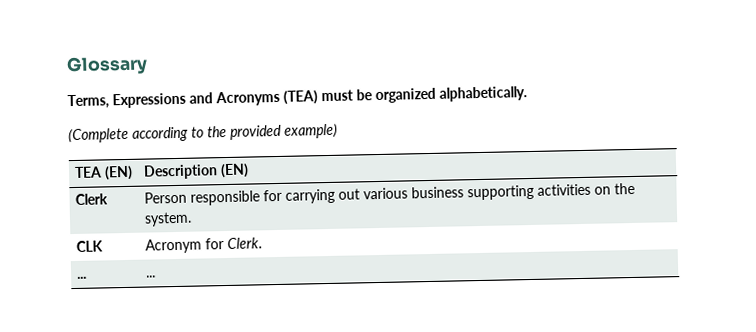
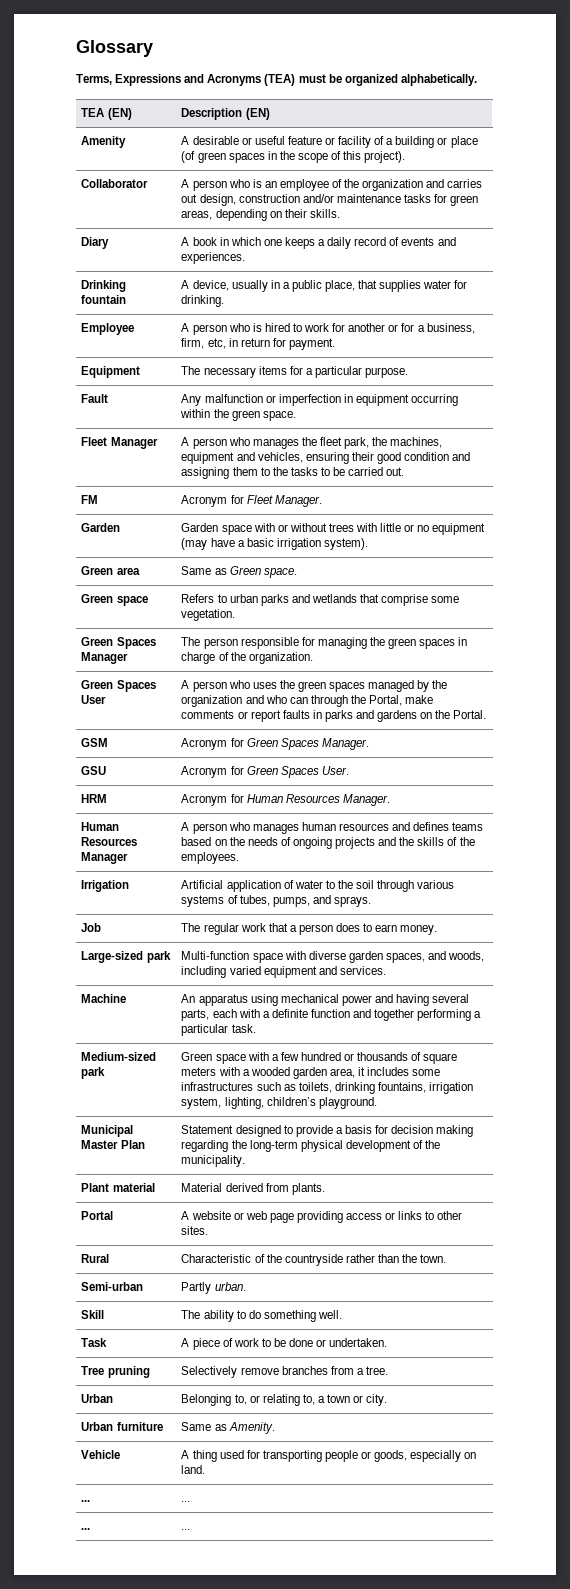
- (Complete according to the provided example)
  TEA (EN) | Description (EN)
- Clerk | Person responsible for carrying out various business supporting activities on the system.
- CLK | Acronym for Clerk.
+ Amenity | A desirable or useful feature or facility of a building or place (of green spaces in the scope of this project).
+ Collaborator | A person who is an employee of the organization and carries out design, construction and/or maintenance tasks for green areas, depending on their skills.
+ Diary | A book in which one keeps a daily record of events and experiences.
+ Drinking fountain | A device, usually in a public place, that supplies water for drinking.
+ Employee | A person who is hired to work for another or for a business, firm, etc, in return for payment.
+ Equipment | The necessary items for a particular purpose.
+ Fault | Any malfunction or imperfection in equipment occurring within the green space.
+ Fleet Manager | A person who manages the fleet park, the machines, equipment and vehicles, ensuring their good condition and assigning them to the tasks to be carried out.
+ FM | Acronym for Fleet Manager.
+ Garden | Garden space with or without trees with little or no equipment (may have a basic irrigation system).
+ Green area | Same as Green space.
+ Green space | Refers to urban parks and wetlands that comprise some vegetation.
+ Green Spaces Manager | The person responsible for managing the green spaces in charge of the organization.
+ Green Spaces User | A person who uses the green spaces managed by the organization and who can through the Portal, make comments or report faults in parks and gardens on the Portal.
+ GSM | Acronym for Green Spaces Manager.
+ GSU | Acronym for Green Spaces User.
+ HRM | Acronym for Human Resources Manager.
+ Human Resources Manager | A person who manages human resources and defines teams based on the needs of ongoing projects and the skills of the employees.
+ Irrigation | Artificial application of water to the soil through various systems of tubes, pumps, and sprays.
+ Job | The regular work that a person does to earn money.
+ Large-sized park | Multi-function space with diverse garden spaces, and woods, including varied equipment and services.
+ Machine | An apparatus using mechanical power and having several parts, each with a definite function and together performing a particular task.
+ Medium-sized park | Green space with a few hundred or thousands of square meters with a wooded garden area, it includes some infrastructures such as toilets, drinking fountains, irrigation system, lighting, children’s playground.
+ Municipal Master Plan | Statement designed to provide a basis for decision making regarding the long-term physical development of the municipality.
+ Plant material | Material derived from plants.
+ Portal | A website or web page providing access or links to other sites.
+ Rural | Characteristic of the countryside rather than the town.
+ Semi-urban | Partly urban.
+ Skill | The ability to do something well.
+ Task | A piece of work to be done or undertaken.
+ Tree pruning | Selectively remove branches from a tree.
+ Urban | Belonging to, or relating to, a town or city.
+ Urban furniture | Same as Amenity.
+ Vehicle | A thing used for transporting people or goods, especially on land.
+ ... | ...

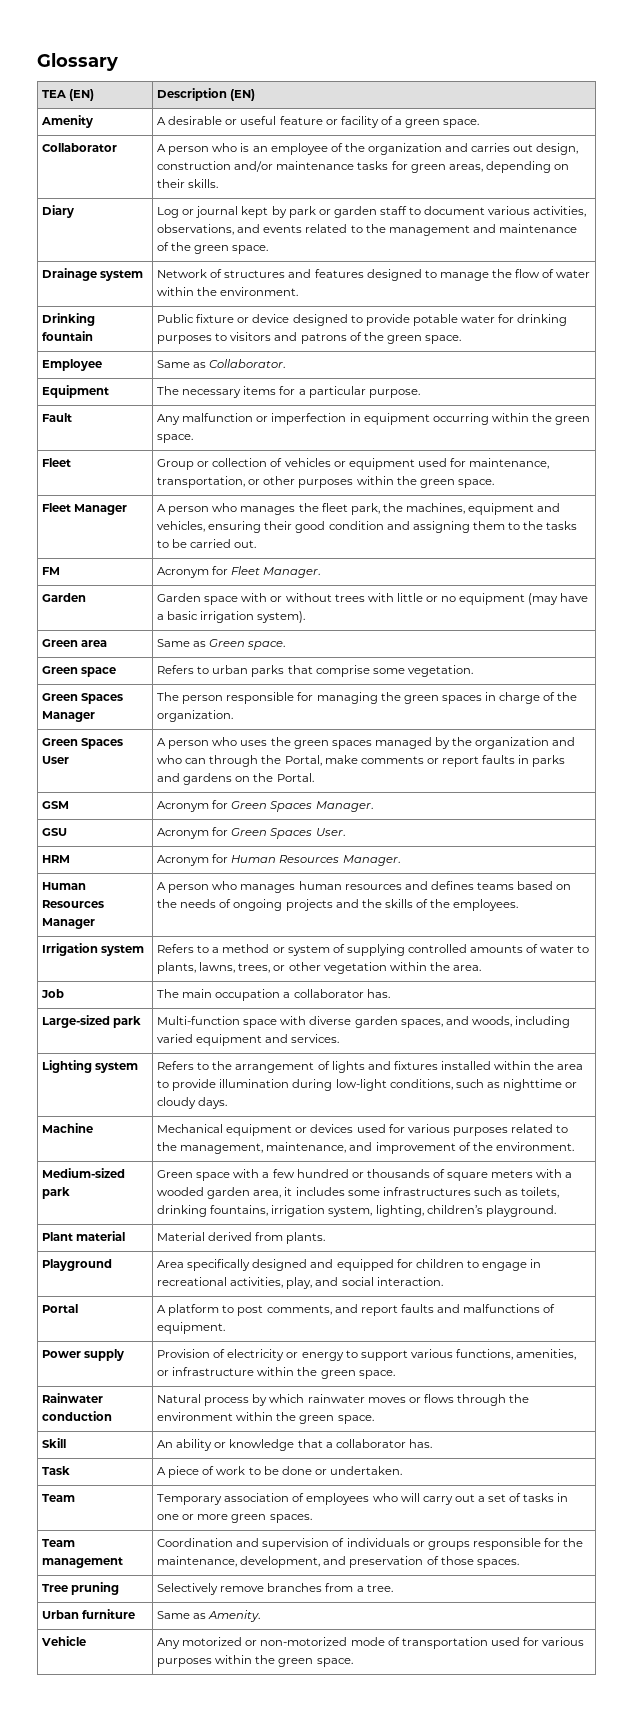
- Terms, Expressions and Acronyms (TEA) must be organized alphabetically.
- Amenity | A desirable or useful feature or facility of a building or place (of green spaces in the scope of this project).
+ Amenity | A desirable or useful feature or facility of a green space.
- Diary | A book in which one keeps a daily record of events and experiences.
- Drinking fountain | A device, usually in a public place, that supplies water for drinking.
- Employee | A person who is hired to work for another or for a business, firm, etc, in return for payment.
+ Diary | Log or journal kept by park or garden staff to document various activities, observations, and events related to the management and maintenance of the green space.
+ Drainage system | Network of structures and features designed to manage the flow of water within the environment.
+ Drinking fountain | Public fixture or device designed to provide potable water for drinking purposes to visitors and patrons of the green space.
+ Employee | Same as Collaborator.
+ Fleet | Group or collection of vehicles or equipment used for maintenance, transportation, or other purposes within the green space.
- Green space | Refers to urban parks and wetlands that comprise some vegetation.
+ Green space | Refers to urban parks that comprise some vegetation.
- Irrigation | Artificial application of water to the soil through various systems of tubes, pumps, and sprays.
- Job | The regular work that a person does to earn money.
+ Irrigation system | Refers to a method or system of supplying controlled amounts of water to plants, lawns, trees, or other vegetation within the area.
+ Job | The main occupation a collaborator has.
- Machine | An apparatus using mechanical power and having several parts, each with a definite function and together performing a particular task.
+ Lighting system | Refers to the arrangement of lights and fixtures installed within the area to provide illumination during low-light conditions, such as nighttime or cloudy days.
+ Machine | Mechanical equipment or devices used for various purposes related to the management, maintenance, and improvement of the environment.
- Municipal Master Plan | Statement designed to provide a basis for decision making regarding the long-term physical development of the municipality.
- Portal | A website or web page providing access or links to other sites.
- Rural | Characteristic of the countryside rather than the town.
- Semi-urban | Partly urban.
- Skill | The ability to do something well.
+ Playground | Area specifically designed and equipped for children to engage in recreational activities, play, and social interaction.
+ Portal | A platform to post comments, and report faults and malfunctions of equipment.
+ Power supply | Provision of electricity or energy to support various functions, amenities, or infrastructure within the green space.
+ Rainwater conduction | Natural process by which rainwater moves or flows through the environment within the green space.
+ Skill | An ability or knowledge that a collaborator has.
+ Team | Temporary association of employees who will carry out a set of tasks in one or more green spaces.
+ Team management | Coordination and supervision of individuals or groups responsible for the maintenance, development, and preservation of those spaces.
- Urban | Belonging to, or relating to, a town or city.
- Vehicle | A thing used for transporting people or goods, especially on land.
- ... | ...
- ... | ...
+ Vehicle | Any motorized or non-motorized mode of transportation used for various purposes within the green space.

